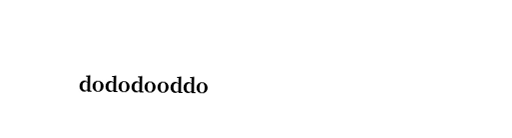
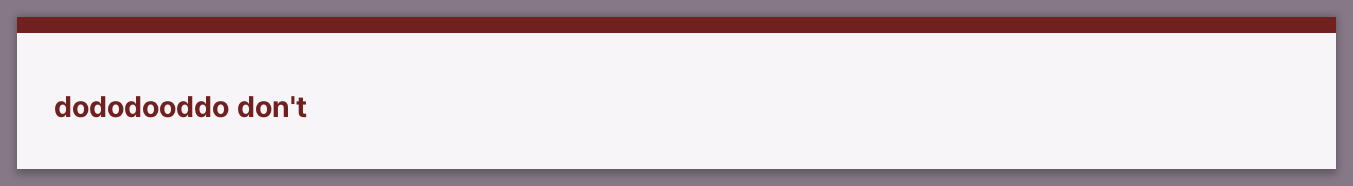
- dododooddo
+ dododooddo don't

